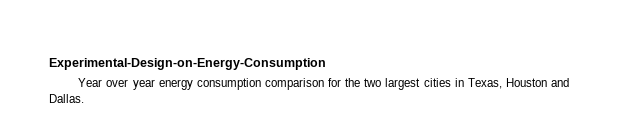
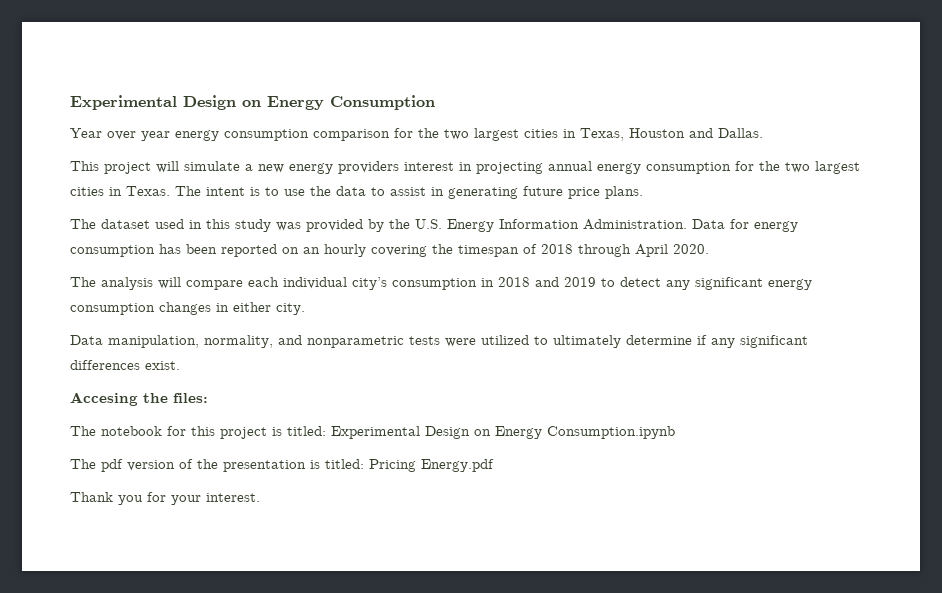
- Experimental-Design-on-Energy-Consumption
+ Experimental Design on Energy Consumption
+ This project will simulate a new energy providers interest in projecting annual energy consumption for the two largest cities in Texas. The intent is to use the data to assist in generating future price plans.
+ The dataset used in this study was provided by the U.S. Energy Information Administration. Data for energy consumption has been reported on an hourly covering the timespan of 2018 through April 2020.
+ The analysis will compare each individual city’s consumption in 2018 and 2019 to detect any significant energy consumption changes in either city.
+ Data manipulation, normality, and nonparametric tests were utilized to ultimately determine if any significant differences exist.
+ Accesing the files:
+ The notebook for this project is titled: Experimental Design on Energy Consumption.ipynb
+ The pdf version of the presentation is titled: Pricing Energy.pdf
+ Thank you for your interest.

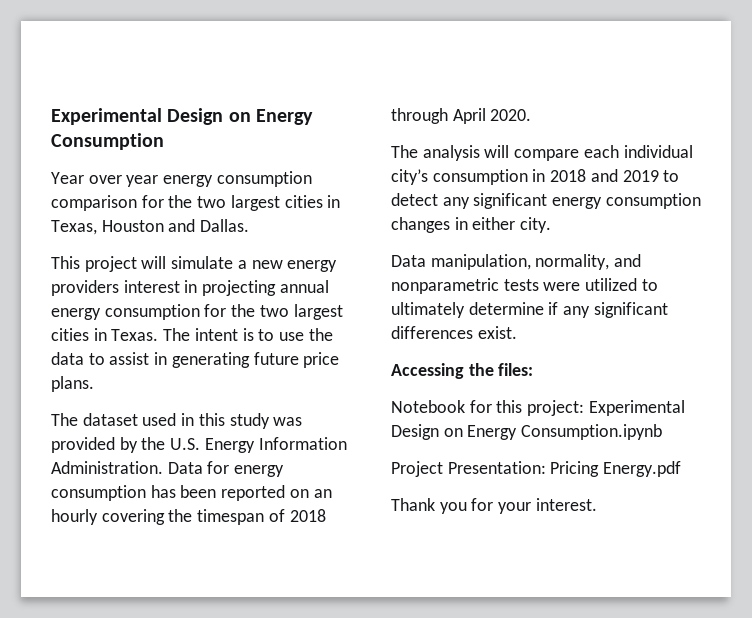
- Accesing the files:
+ Accessing the files:
- The notebook for this project is titled: Experimental Design on Energy Consumption.ipynb
+ Notebook for this project: Experimental Design on Energy Consumption.ipynb
- The pdf version of the presentation is titled: Pricing Energy.pdf
+ Project Presentation: Pricing Energy.pdf

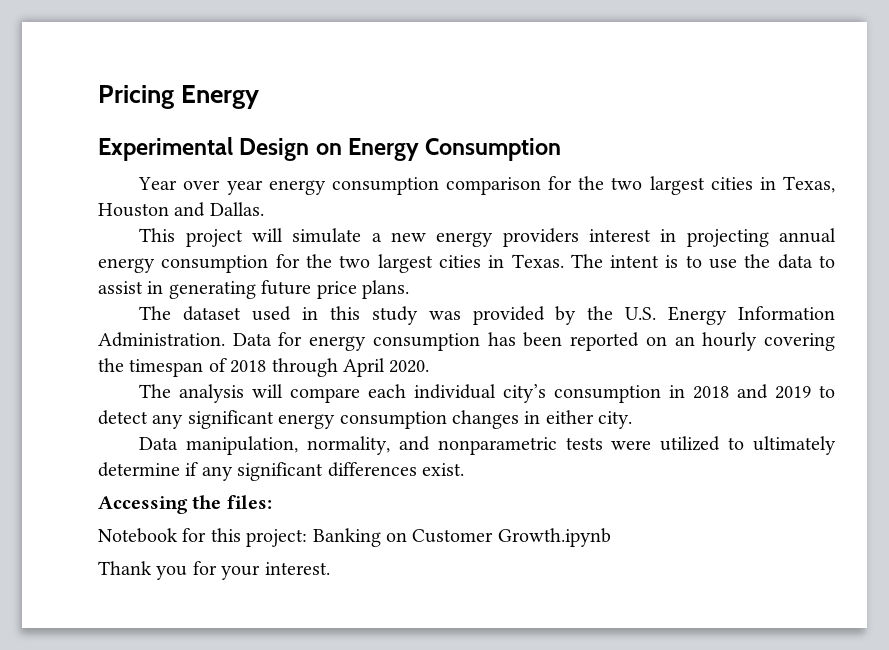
+ Pricing Energy
- Notebook for this project: Experimental Design on Energy Consumption.ipynb
- Project Presentation: Pricing Energy.pdf
+ Notebook for this project: Banking on Customer Growth.ipynb

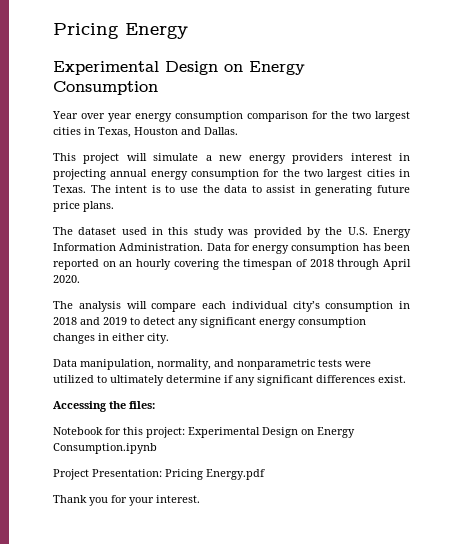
- Notebook for this project: Banking on Customer Growth.ipynb
+ Notebook for this project: Experimental Design on Energy Consumption.ipynb
+ Project Presentation: Pricing Energy.pdf

